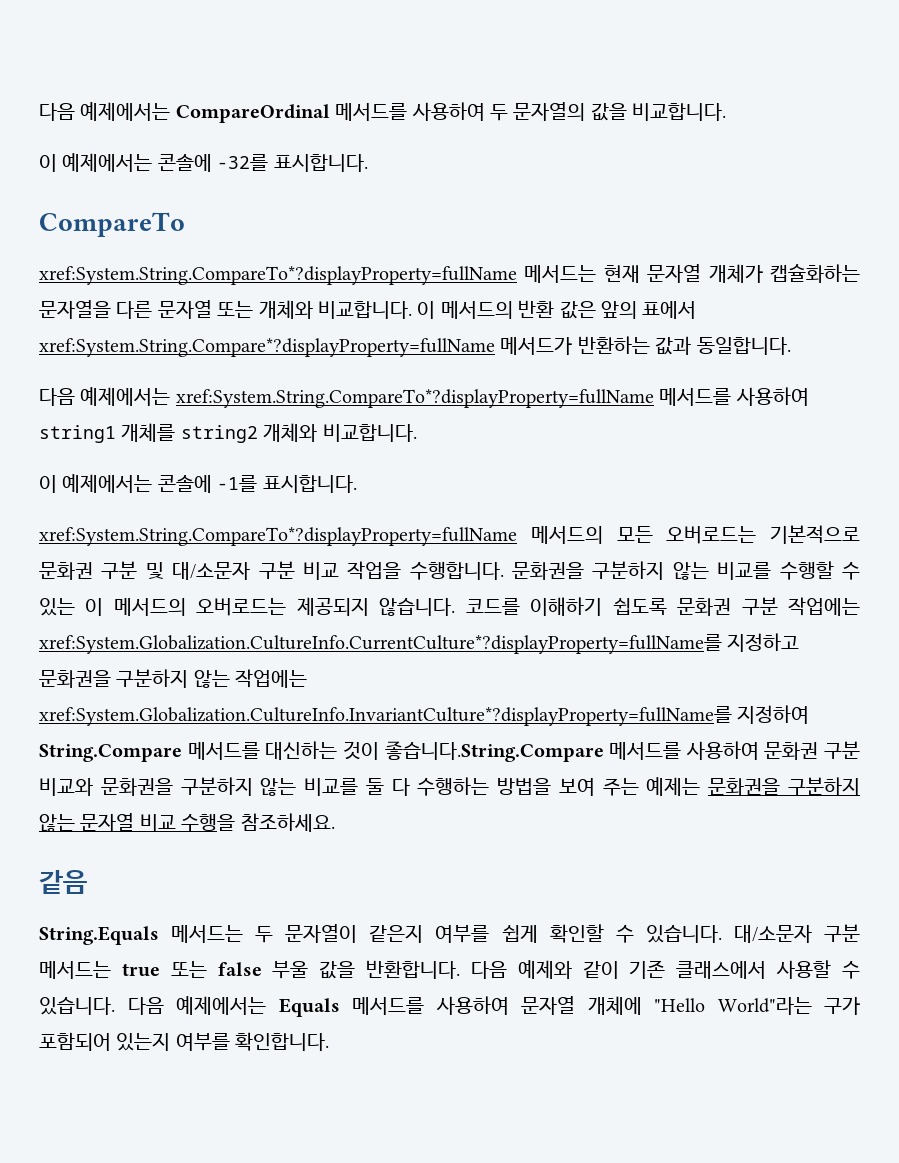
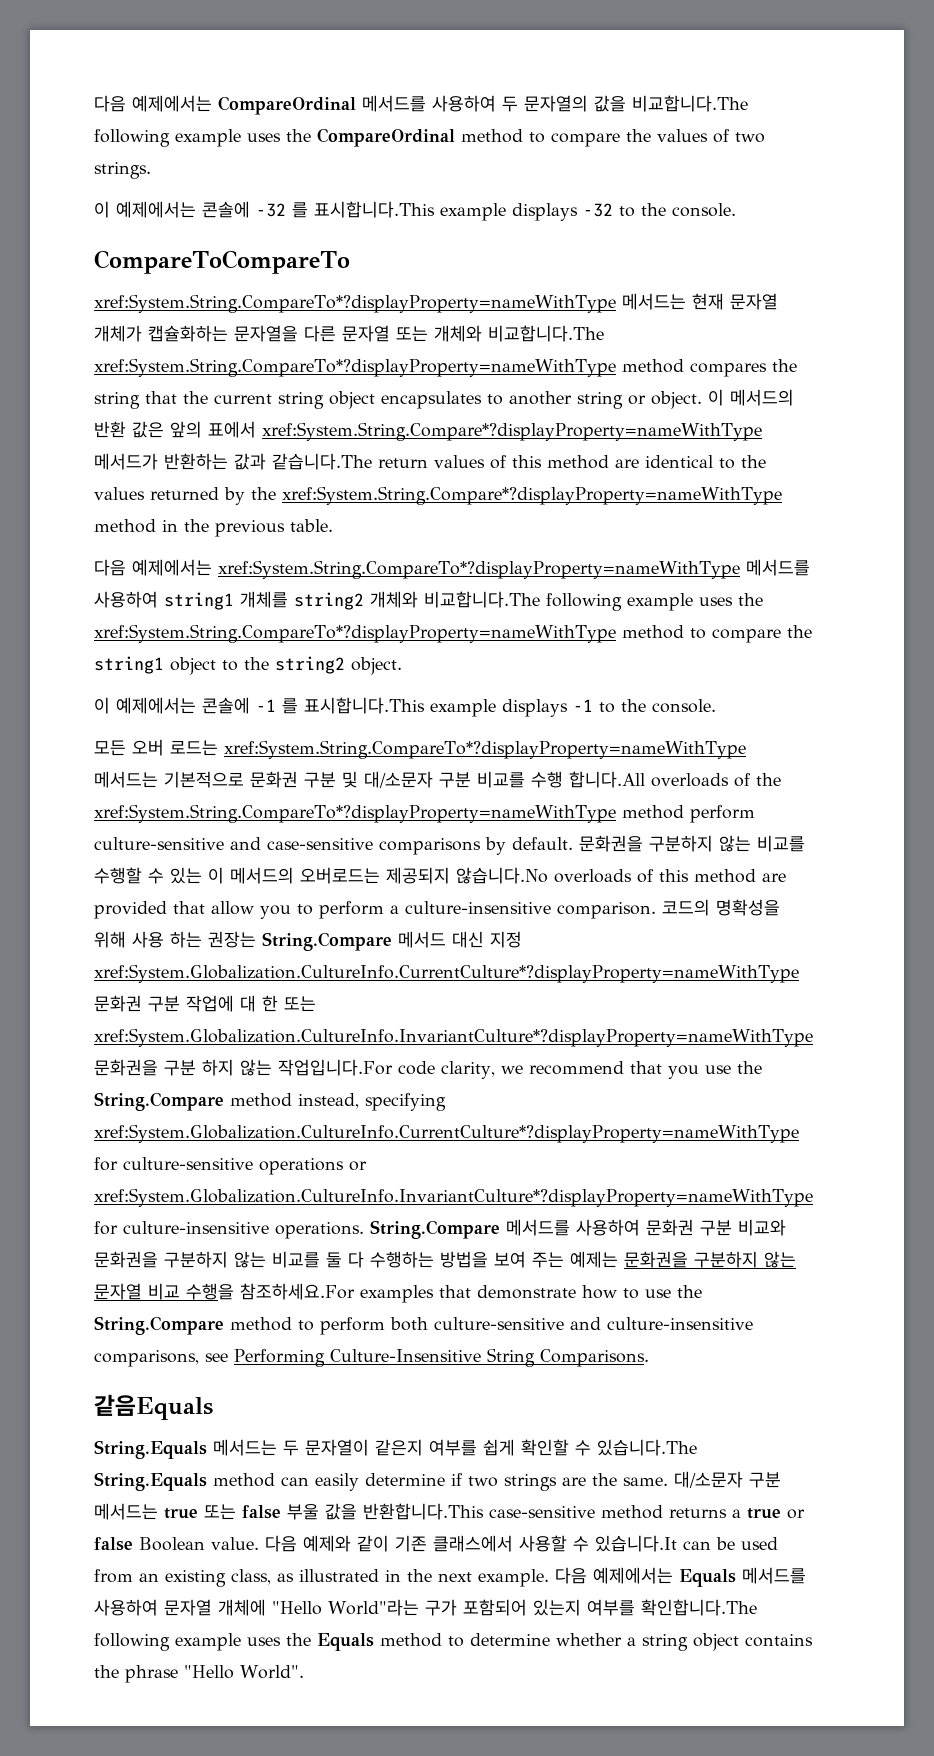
- 다음 예제에서는 CompareOrdinal 메서드를 사용하여 두 문자열의 값을 비교합니다.
- 이 예제에서는 콘솔에 -32를 표시합니다.
- CompareTo
- xref:System.String.CompareTo*?displayProperty=fullName 메서드는 현재 문자열 개체가 캡슐화하는 문자열을 다른 문자열 또는 개체와 비교합니다.
+ 다음 예제에서는 CompareOrdinal 메서드를 사용하여 두 문자열의 값을 비교합니다.The following example uses the CompareOrdinal method to compare the values of two strings.
+ 이 예제에서는 콘솔에 -32 를 표시합니다.This example displays -32 to the console.
+ CompareToCompareTo
+ xref:System.String.CompareTo*?displayProperty=nameWithType 메서드는 현재 문자열 개체가 캡슐화하는 문자열을 다른 문자열 또는 개체와 비교합니다.The xref:System.String.CompareTo*?displayProperty=nameWithType method compares the string that the current string object encapsulates to another string or object.
- 이 메서드의 반환 값은 앞의 표에서 xref:System.String.Compare*?displayProperty=fullName 메서드가 반환하는 값과 동일합니다.
- 다음 예제에서는 xref:System.String.CompareTo*?displayProperty=fullName 메서드를 사용하여 string1 개체를 string2 개체와 비교합니다.
- 이 예제에서는 콘솔에 -1를 표시합니다.
- xref:System.String.CompareTo*?displayProperty=fullName 메서드의 모든 오버로드는 기본적으로 문화권 구분 및 대/소문자 구분 비교 작업을 수행합니다.
+ 이 메서드의 반환 값은 앞의 표에서 xref:System.String.Compare*?displayProperty=nameWithType 메서드가 반환하는 값과 같습니다.The return values of this method are identical to the values returned by the xref:System.String.Compare*?displayProperty=nameWithType method in the previous table.
+ 다음 예제에서는 xref:System.String.CompareTo*?displayProperty=nameWithType 메서드를 사용하여 string1 개체를 string2 개체와 비교합니다.The following example uses the xref:System.String.CompareTo*?displayProperty=nameWithType method to compare the string1 object to the string2 object.
+ 이 예제에서는 콘솔에 -1 를 표시합니다.This example displays -1 to the console.
+ 모든 오버 로드는 xref:System.String.CompareTo*?displayProperty=nameWithType 메서드는 기본적으로 문화권 구분 및 대/소문자 구분 비교를 수행 합니다.All overloads of the xref:System.String.CompareTo*?displayProperty=nameWithType method perform culture-sensitive and case-sensitive comparisons by default.
- 문화권을 구분하지 않는 비교를 수행할 수 있는 이 메서드의 오버로드는 제공되지 않습니다. 코드를 이해하기 쉽도록 문화권 구분 작업에는 xref:System.Globalization.CultureInfo.CurrentCulture*?displayProperty=fullName를 지정하고 문화권을 구분하지 않는 작업에는 xref:System.Globalization.CultureInfo.InvariantCulture*?displayProperty=fullName를 지정하여 String.Compare 메서드를 대신하는 것이 좋습니다.String.Compare 메서드를 사용하여 문화권 구분 비교와 문화권을 구분하지 않는 비교를 둘 다 수행하는 방법을 보여 주는 예제는 문화권을 구분하지 않는 문자열 비교 수행을 참조하세요.
- 같음
+ 문화권을 구분하지 않는 비교를 수행할 수 있는 이 메서드의 오버로드는 제공되지 않습니다.No overloads of this method are provided that allow you to perform a culture-insensitive comparison. 코드의 명확성을 위해 사용 하는 권장는 String.Compare 메서드 대신 지정 xref:System.Globalization.CultureInfo.CurrentCulture*?displayProperty=nameWithType 문화권 구분 작업에 대 한 또는 xref:System.Globalization.CultureInfo.InvariantCulture*?displayProperty=nameWithType 문화권을 구분 하지 않는 작업입니다.For code clarity, we recommend that you use the String.Compare method instead, specifying xref:System.Globalization.CultureInfo.CurrentCulture*?displayProperty=nameWithType for culture-sensitive operations or xref:System.Globalization.CultureInfo.InvariantCulture*?displayProperty=nameWithType for culture-insensitive operations. String.Compare 메서드를 사용하여 문화권 구분 비교와 문화권을 구분하지 않는 비교를 둘 다 수행하는 방법을 보여 주는 예제는 문화권을 구분하지 않는 문자열 비교 수행을 참조하세요.For examples that demonstrate how to use the String.Compare method to perform both culture-sensitive and culture-insensitive comparisons, see Performing Culture-Insensitive String Comparisons.
+ 같음Equals
- String.Equals 메서드는 두 문자열이 같은지 여부를 쉽게 확인할 수 있습니다.
+ String.Equals 메서드는 두 문자열이 같은지 여부를 쉽게 확인할 수 있습니다.The String.Equals method can easily determine if two strings are the same.
- 대/소문자 구분 메서드는 true 또는 false 부울 값을 반환합니다.
+ 대/소문자 구분 메서드는 true 또는 false 부울 값을 반환합니다.This case-sensitive method returns a true or false Boolean value.
- 다음 예제와 같이 기존 클래스에서 사용할 수 있습니다.
+ 다음 예제와 같이 기존 클래스에서 사용할 수 있습니다.It can be used from an existing class, as illustrated in the next example.
- 다음 예제에서는 Equals 메서드를 사용하여 문자열 개체에 "Hello World"라는 구가 포함되어 있는지 여부를 확인합니다.
+ 다음 예제에서는 Equals 메서드를 사용하여 문자열 개체에 "Hello World"라는 구가 포함되어 있는지 여부를 확인합니다.The following example uses the Equals method to determine whether a string object contains the phrase "Hello World".

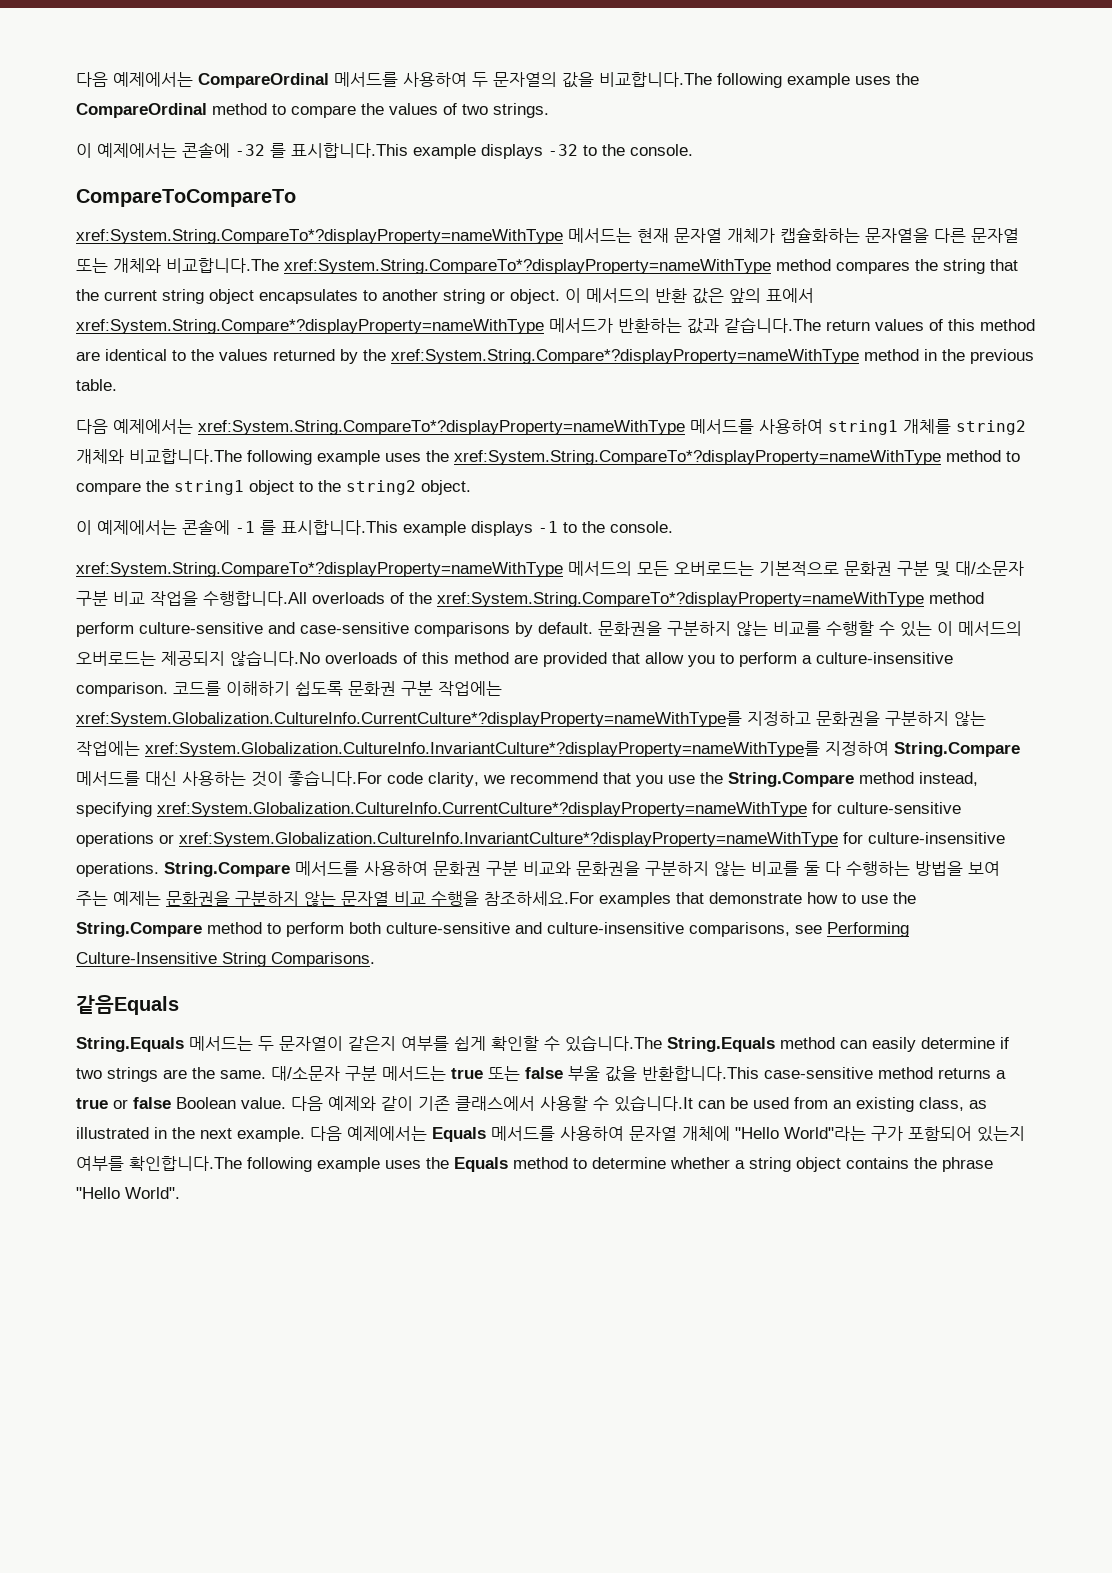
- 모든 오버 로드는 xref:System.String.CompareTo*?displayProperty=nameWithType 메서드는 기본적으로 문화권 구분 및 대/소문자 구분 비교를 수행 합니다.All overloads of the xref:System.String.CompareTo*?displayProperty=nameWithType method perform culture-sensitive and case-sensitive comparisons by default.
+ xref:System.String.CompareTo*?displayProperty=nameWithType 메서드의 모든 오버로드는 기본적으로 문화권 구분 및 대/소문자 구분 비교 작업을 수행합니다.All overloads of the xref:System.String.CompareTo*?displayProperty=nameWithType method perform culture-sensitive and case-sensitive comparisons by default.
- 코드의 명확성을 위해 사용 하는 권장는 String.Compare 메서드 대신 지정 xref:System.Globalization.CultureInfo.CurrentCulture*?displayProperty=nameWithType 문화권 구분 작업에 대 한 또는 xref:System.Globalization.CultureInfo.InvariantCulture*?displayProperty=nameWithType 문화권을 구분 하지 않는 작업입니다.For code clarity, we recommend that you use the String.Compare method instead, specifying xref:System.Globalization.CultureInfo.CurrentCulture*?displayProperty=nameWithType for culture-sensitive operations or xref:System.Globalization.CultureInfo.InvariantCulture*?displayProperty=nameWithType for culture-insensitive operations.
+ 코드를 이해하기 쉽도록 문화권 구분 작업에는 xref:System.Globalization.CultureInfo.CurrentCulture*?displayProperty=nameWithType를 지정하고 문화권을 구분하지 않는 작업에는 xref:System.Globalization.CultureInfo.InvariantCulture*?displayProperty=nameWithType를 지정하여 String.Compare 메서드를 대신 사용하는 것이 좋습니다.For code clarity, we recommend that you use the String.Compare method instead, specifying xref:System.Globalization.CultureInfo.CurrentCulture*?displayProperty=nameWithType for culture-sensitive operations or xref:System.Globalization.CultureInfo.InvariantCulture*?displayProperty=nameWithType for culture-insensitive operations.

